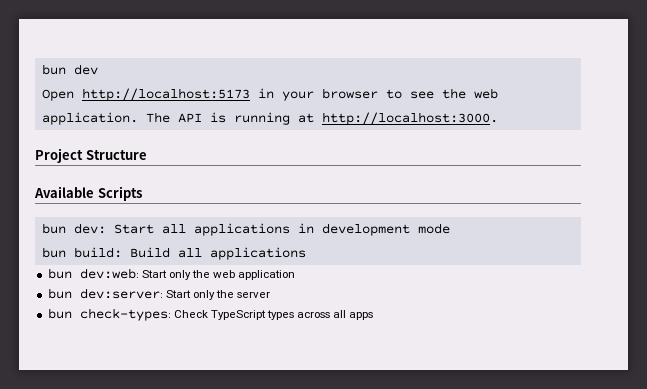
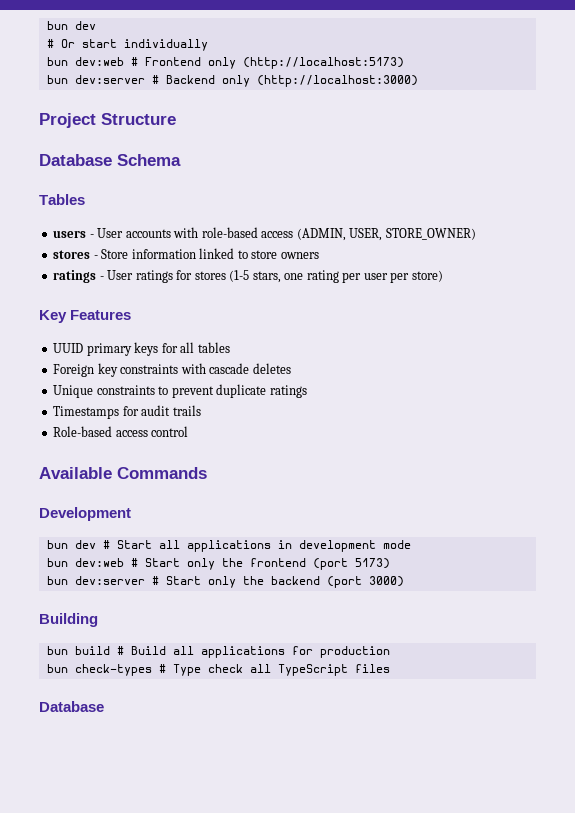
- Open http://localhost:5173 in your browser to see the web application. The API is running at http://localhost:3000.
+ # Or start individually
+ bun dev:web # Frontend only (http://localhost:5173)
+ bun dev:server # Backend only (http://localhost:3000)
  Project Structure
+ Database Schema
+ Tables
+ users - User accounts with role-based access (ADMIN, USER, STORE_OWNER)
+ stores - Store information linked to store owners
+ ratings - User ratings for stores (1-5 stars, one rating per user per store)
+ Key Features
+ UUID primary keys for all tables
+ Foreign key constraints with cascade deletes
+ Unique constraints to prevent duplicate ratings
+ Timestamps for audit trails
+ Role-based access control
- Available Scripts
- bun dev: Start all applications in development mode
+ Available Commands
+ Development
+ bun dev # Start all applications in development mode
- bun build: Build all applications
- bun dev:web: Start only the web application
- bun dev:server: Start only the server
- bun check-types: Check TypeScript types across all apps
+ bun dev:web # Start only the frontend (port 5173)
+ bun dev:server # Start only the backend (port 3000)
+ Building
+ bun build # Build all applications for production
+ bun check-types # Type check all TypeScript files
+ Database

